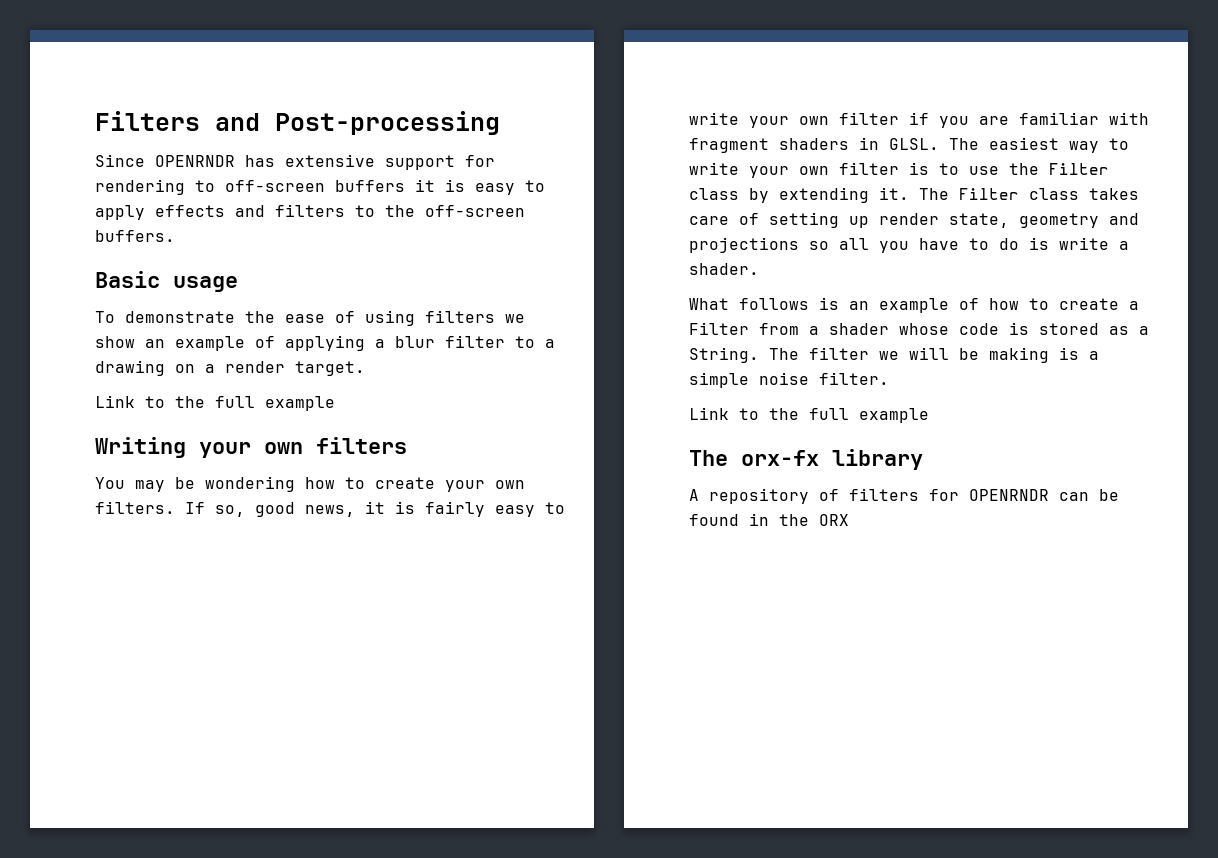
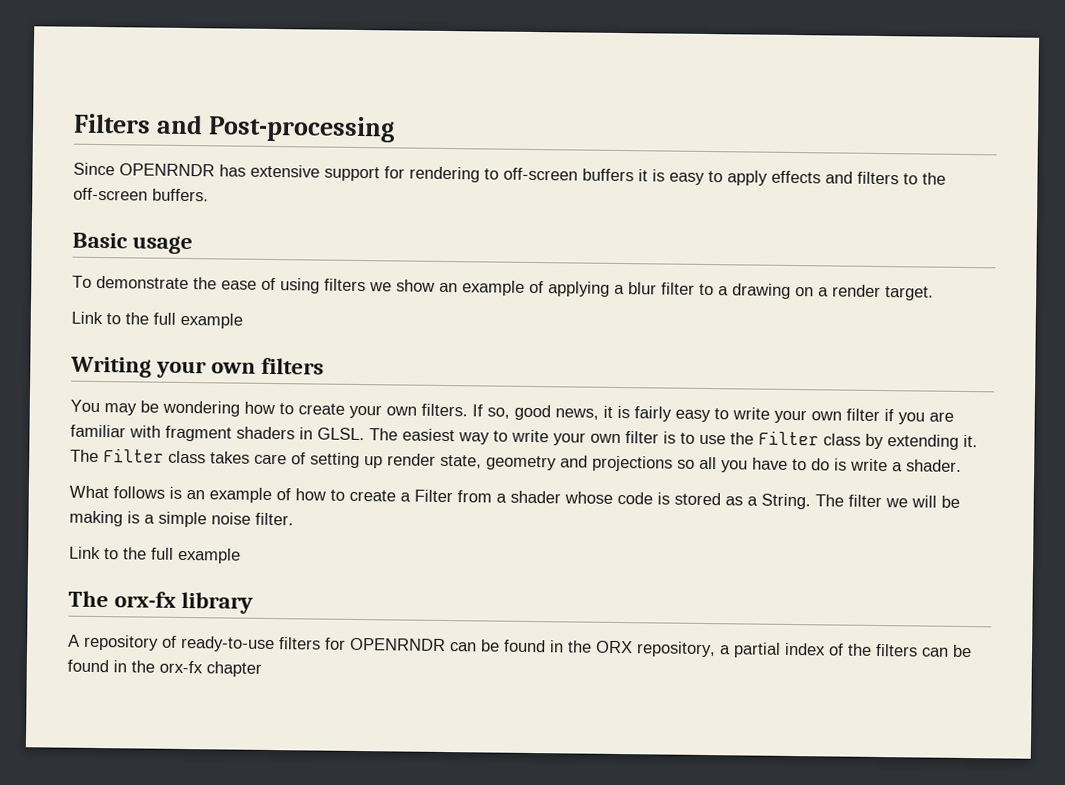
- A repository of filters for OPENRNDR can be found in the ORX
+ A repository of ready-to-use filters for OPENRNDR can be found in the ORX repository, a partial index of the filters can be found in the orx-fx chapter

